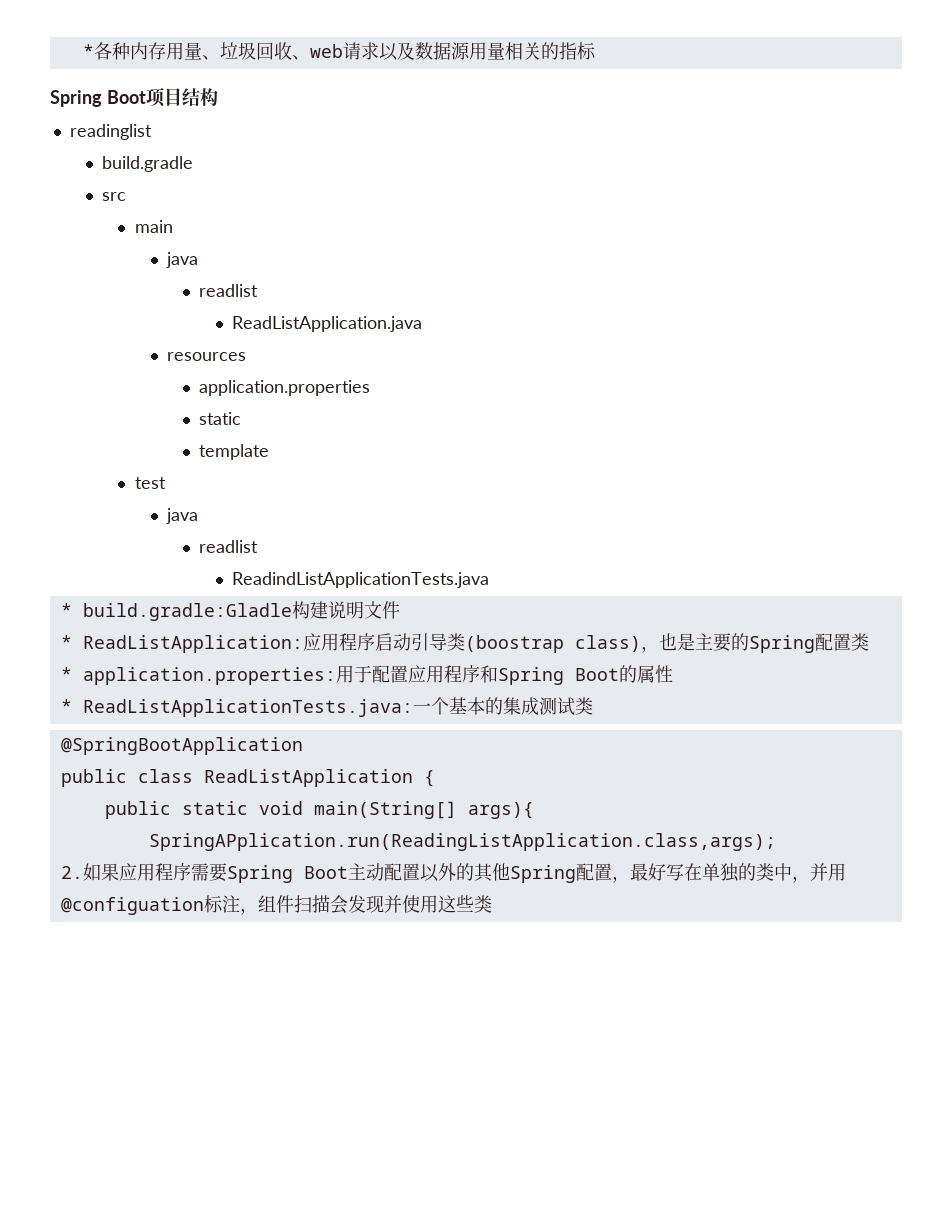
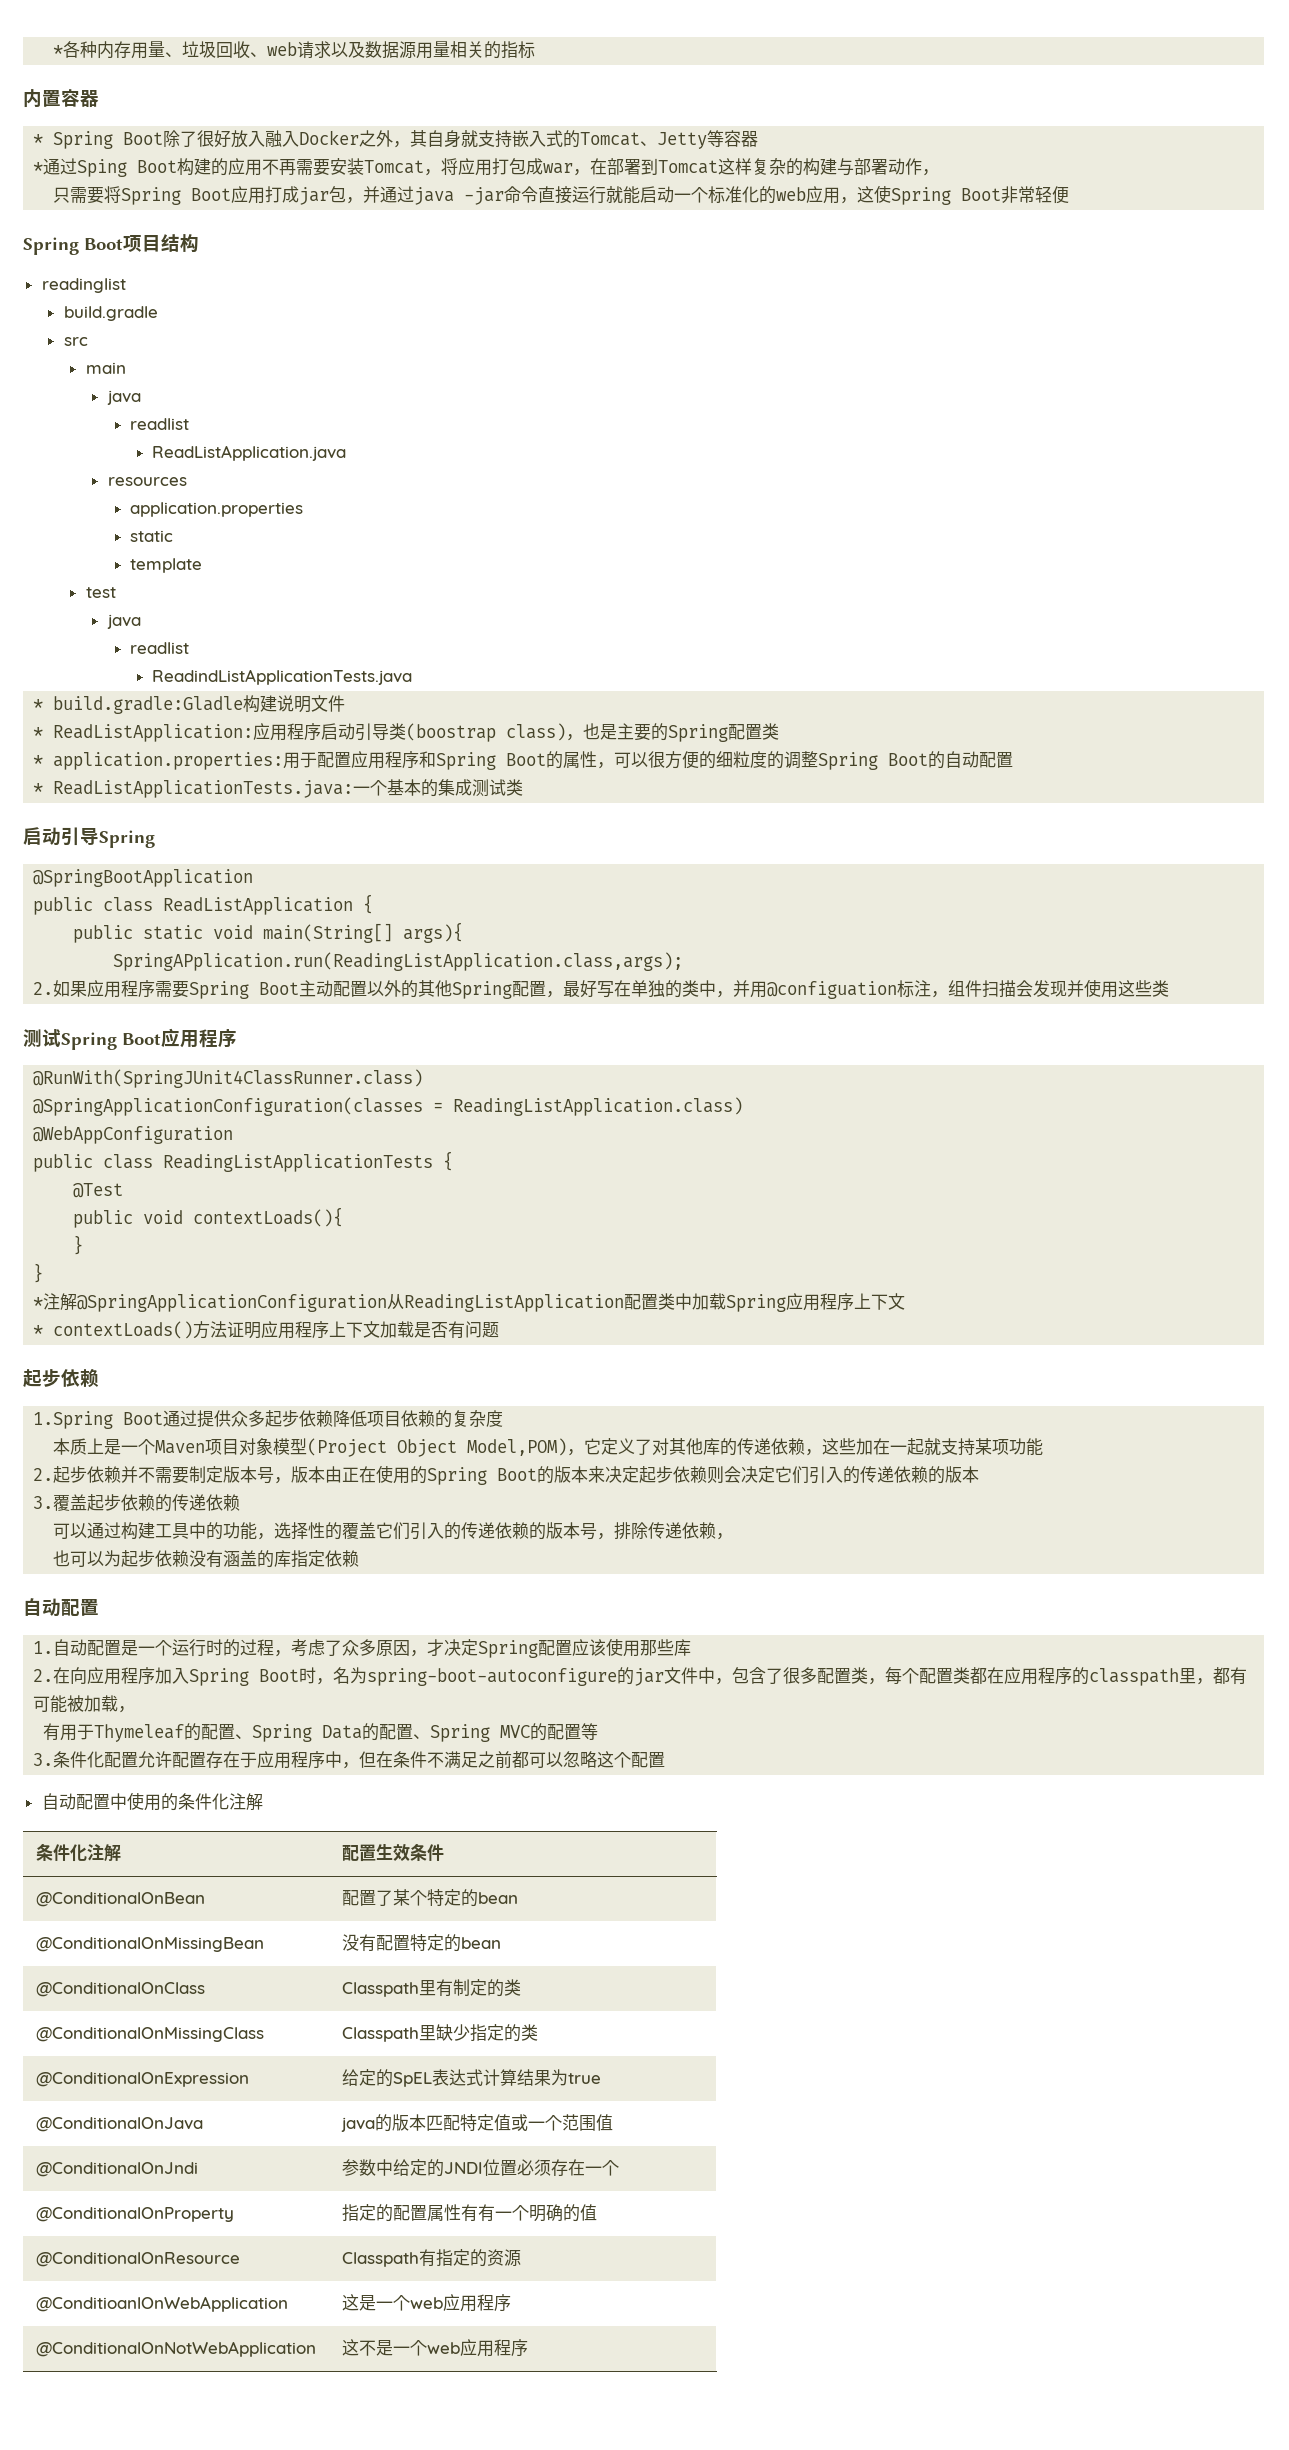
+ 内置容器
+ * Spring Boot除了很好放入融入Docker之外，其自身就支持嵌入式的Tomcat、Jetty等容器
+ *通过Sping Boot构建的应用不再需要安装Tomcat，将应用打包成war，在部署到Tomcat这样复杂的构建与部署动作，
+ 只需要将Spring Boot应用打成jar包，并通过java -jar命令直接运行就能启动一个标准化的web应用，这使Spring Boot非常轻便
- * application.properties:用于配置应用程序和Spring Boot的属性
+ * application.properties:用于配置应用程序和Spring Boot的属性，可以很方便的细粒度的调整Spring Boot的自动配置
+ 启动引导Spring
+ 测试Spring Boot应用程序
+ @RunWith(SpringJUnit4ClassRunner.class)
+ @SpringApplicationConfiguration(classes = ReadingListApplication.class)
+ @WebAppConfiguration
+ public class ReadingListApplicationTests {
+ @Test
+ public void contextLoads(){
+ }
+ }
+ *注解@SpringApplicationConfiguration从ReadingListApplication配置类中加载Spring应用程序上下文
+ * contextLoads()方法证明应用程序上下文加载是否有问题
+ 起步依赖
+ 1.Spring Boot通过提供众多起步依赖降低项目依赖的复杂度
+ 本质上是一个Maven项目对象模型(Project Object Model,POM)，它定义了对其他库的传递依赖，这些加在一起就支持某项功能
+ 2.起步依赖并不需要制定版本号，版本由正在使用的Spring Boot的版本来决定起步依赖则会决定它们引入的传递依赖的版本
+ 3.覆盖起步依赖的传递依赖
+ 可以通过构建工具中的功能，选择性的覆盖它们引入的传递依赖的版本号，排除传递依赖，
+ 也可以为起步依赖没有涵盖的库指定依赖
+ 自动配置
+ 1.自动配置是一个运行时的过程，考虑了众多原因，才决定Spring配置应该使用那些库
+ 2.在向应用程序加入Spring Boot时，名为spring-boot-autoconfigure的jar文件中，包含了很多配置类，每个配置类都在应用程序的classpath里，都有可能被加载，
+ 有用于Thymeleaf的配置、Spring Data的配置、Spring MVC的配置等
+ 3.条件化配置允许配置存在于应用程序中，但在条件不满足之前都可以忽略这个配置
+ 自动配置中使用的条件化注解
+ 条件化注解 | 配置生效条件
+ @ConditionalOnBean | 配置了某个特定的bean
+ @ConditionalOnMissingBean | 没有配置特定的bean
+ @ConditionalOnClass | Classpath里有制定的类
+ @ConditionalOnMissingClass | Classpath里缺少指定的类
+ @ConditionalOnExpression | 给定的SpEL表达式计算结果为true
+ @ConditionalOnJava | java的版本匹配特定值或一个范围值
+ @ConditionalOnJndi | 参数中给定的JNDI位置必须存在一个
+ @ConditionalOnProperty | 指定的配置属性有有一个明确的值
+ @ConditionalOnResource | Classpath有指定的资源
+ @ConditioanlOnWebApplication | 这是一个web应用程序
+ @ConditionalOnNotWebApplication | 这不是一个web应用程序

